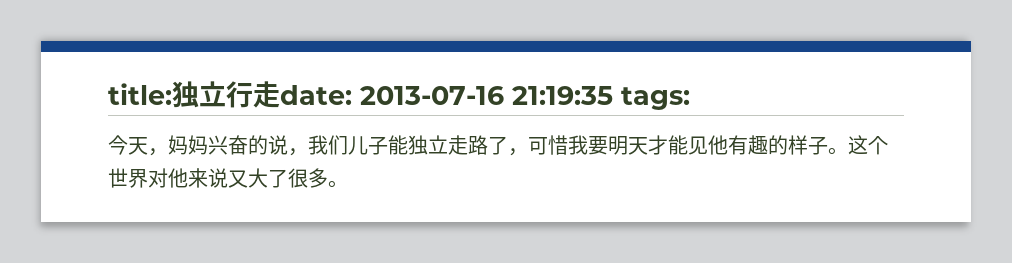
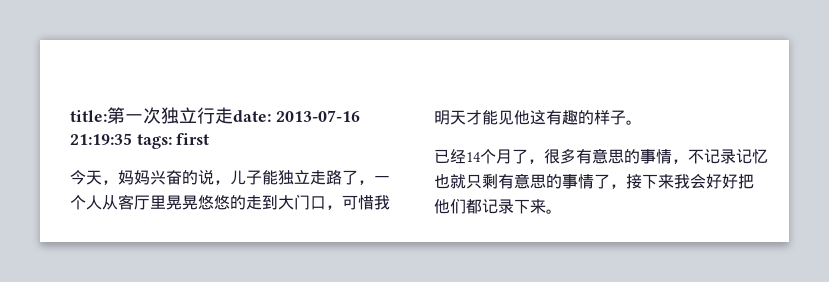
- title:独立行走date: 2013-07-16 21:19:35 tags:
+ title:第一次独立行走date: 2013-07-16 21:19:35 tags: first
- 今天，妈妈兴奋的说，我们儿子能独立走路了，可惜我要明天才能见他有趣的样子。这个世界对他来说又大了很多。
+ 今天，妈妈兴奋的说，儿子能独立走路了，一个人从客厅里晃晃悠悠的走到大门口，可惜我明天才能见他这有趣的样子。
+ 已经14个月了，很多有意思的事情，不记录记忆也就只剩有意思的事情了，接下来我会好好把他们都记录下来。

